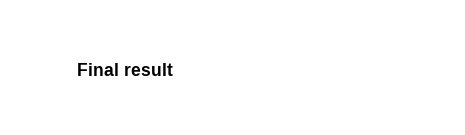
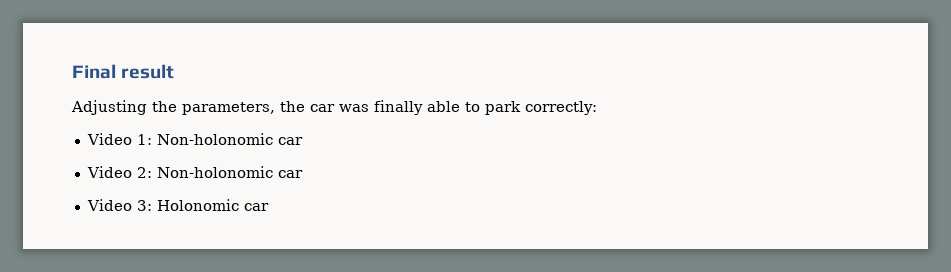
+ Adjusting the parameters, the car was finally able to park correctly:
+ Video 1: Non-holonomic car
+ Video 2: Non-holonomic car
+ Video 3: Holonomic car

